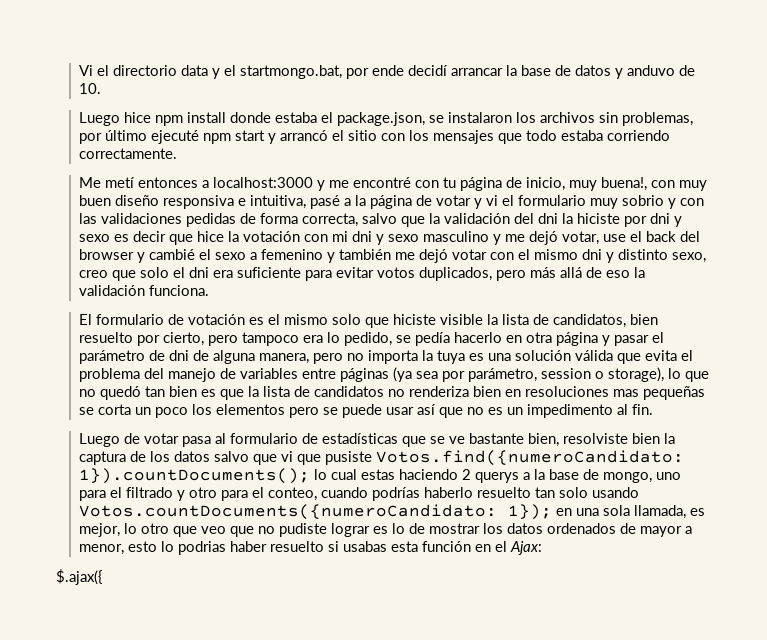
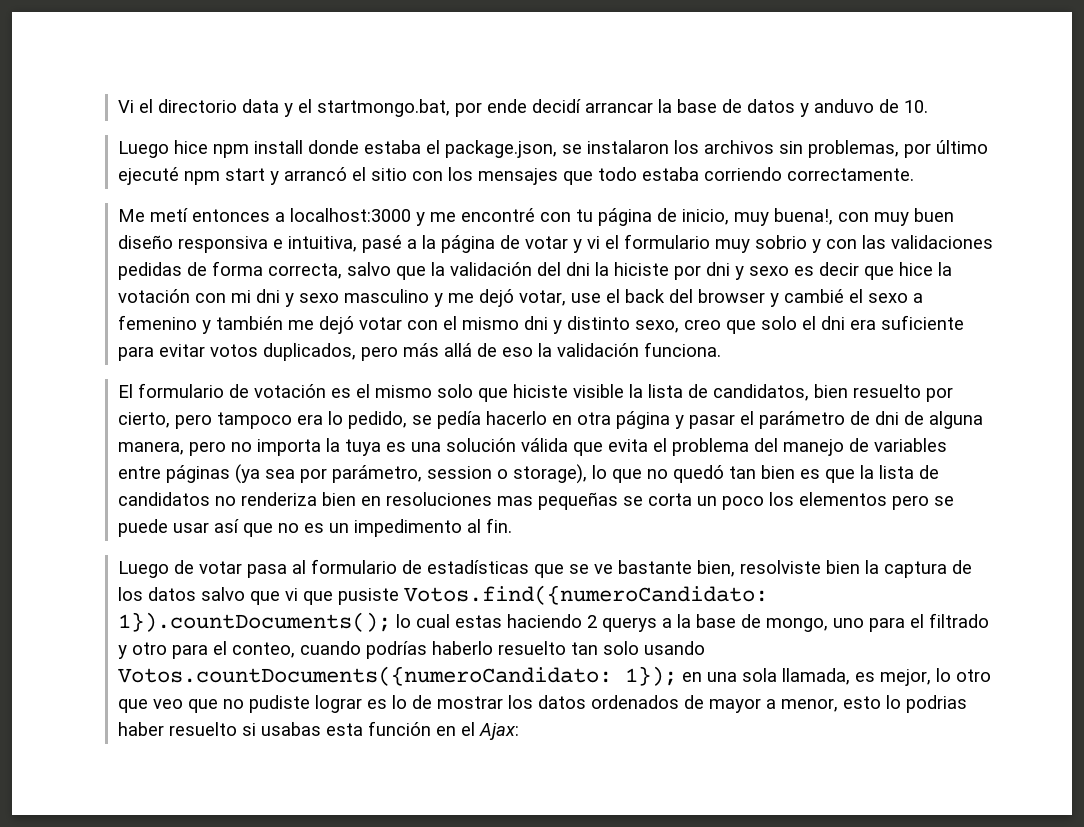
- $.ajax({

